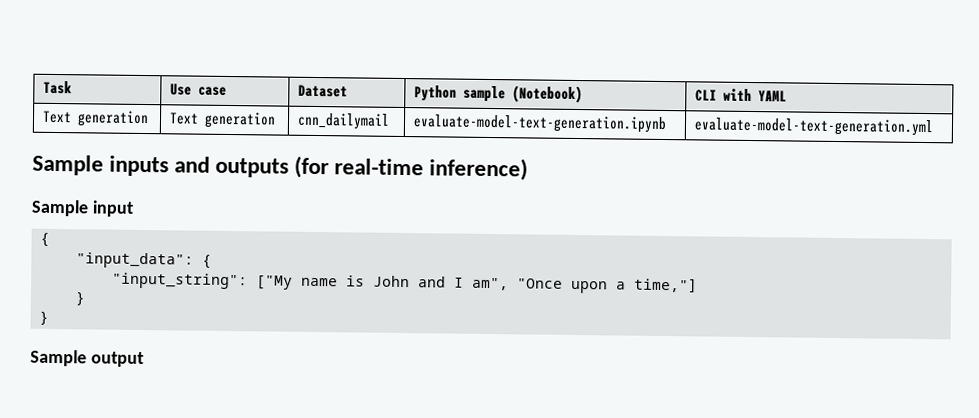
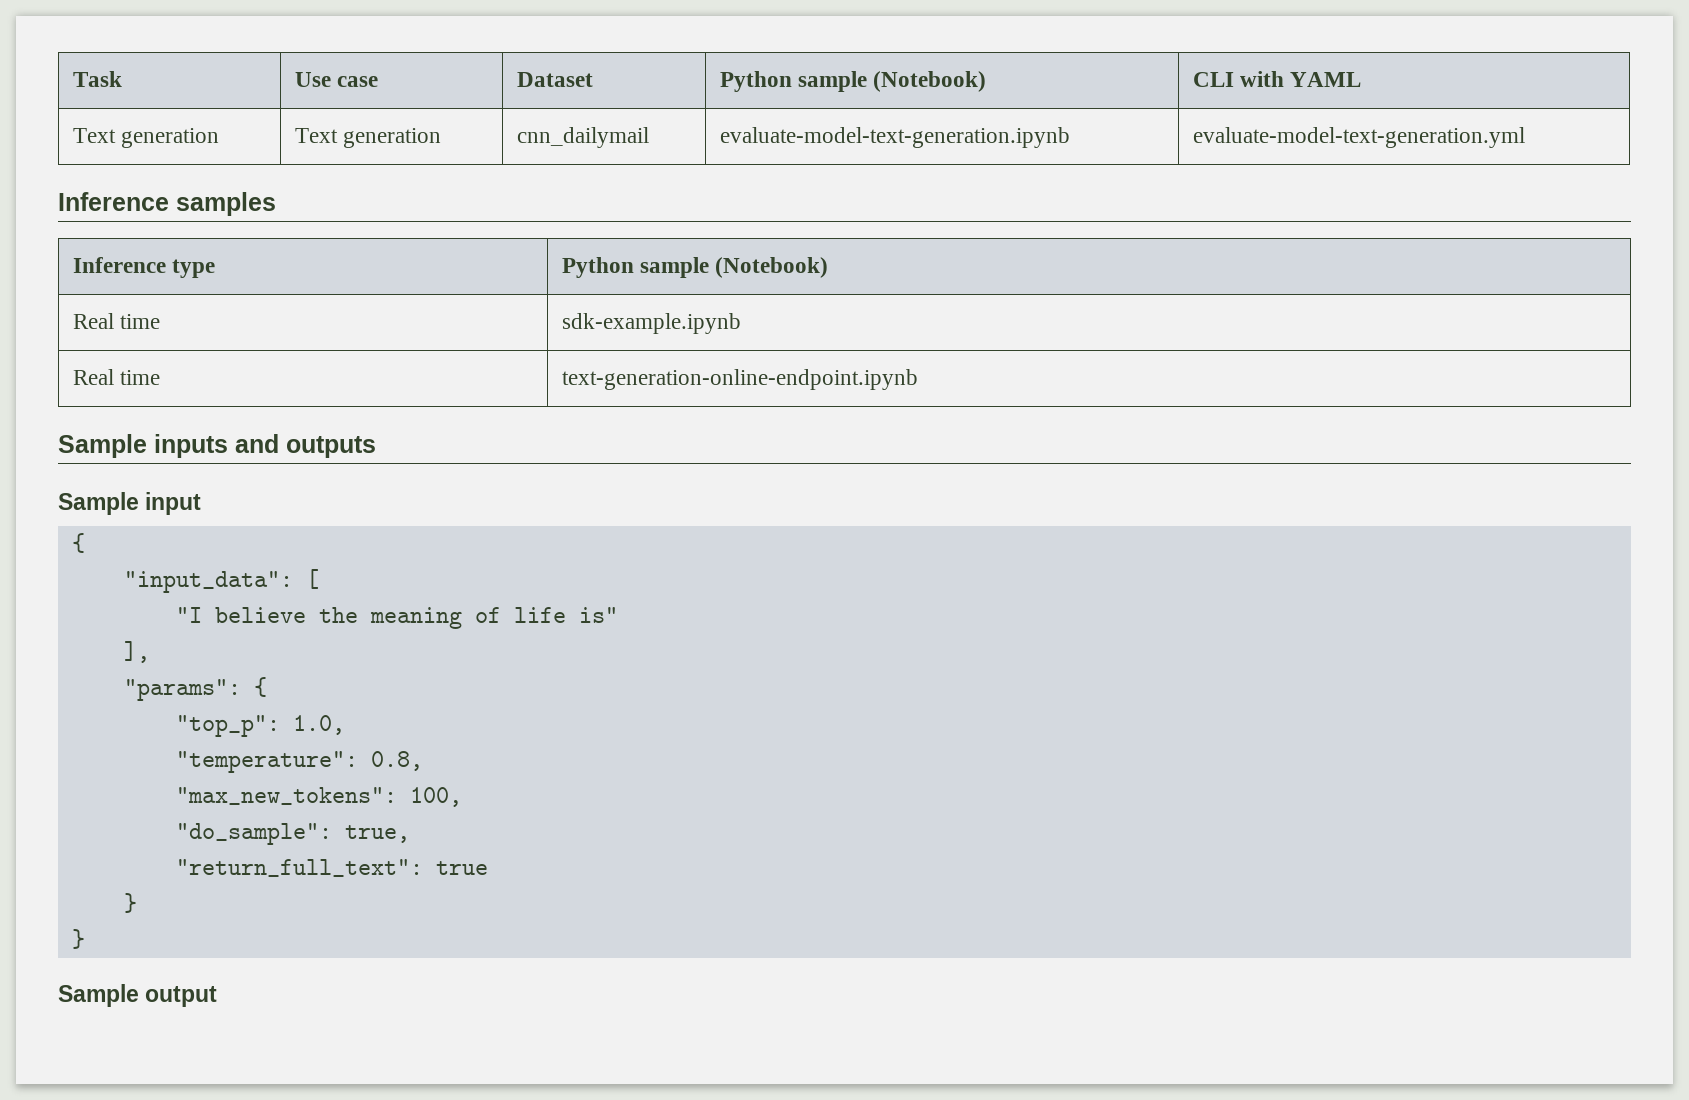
+ Inference samples
+ Inference type | Python sample (Notebook)
+ Real time | sdk-example.ipynb
+ Real time | text-generation-online-endpoint.ipynb
- Sample inputs and outputs (for real-time inference)
+ Sample inputs and outputs
- "input_data": {
- "input_string": ["My name is John and I am", "Once upon a time,"]
+ "input_data": [
+ "I believe the meaning of life is"
+ ],
+ "params": {
+ "top_p": 1.0,
+ "temperature": 0.8,
+ "max_new_tokens": 100,
+ "do_sample": true,
+ "return_full_text": true

